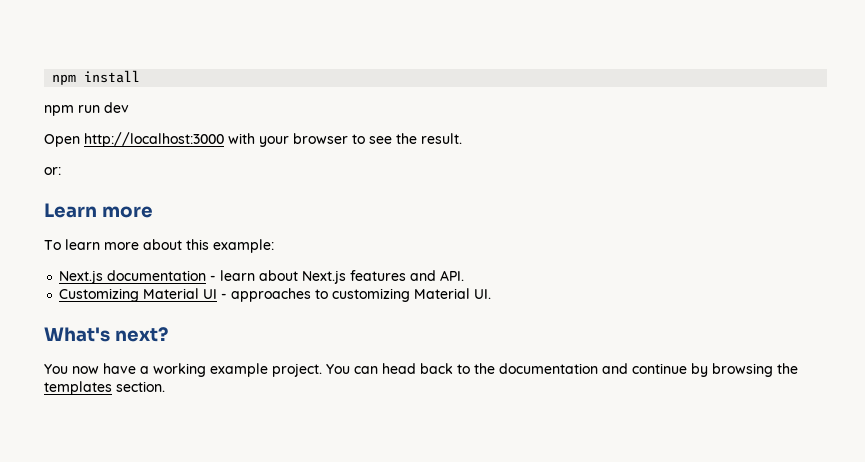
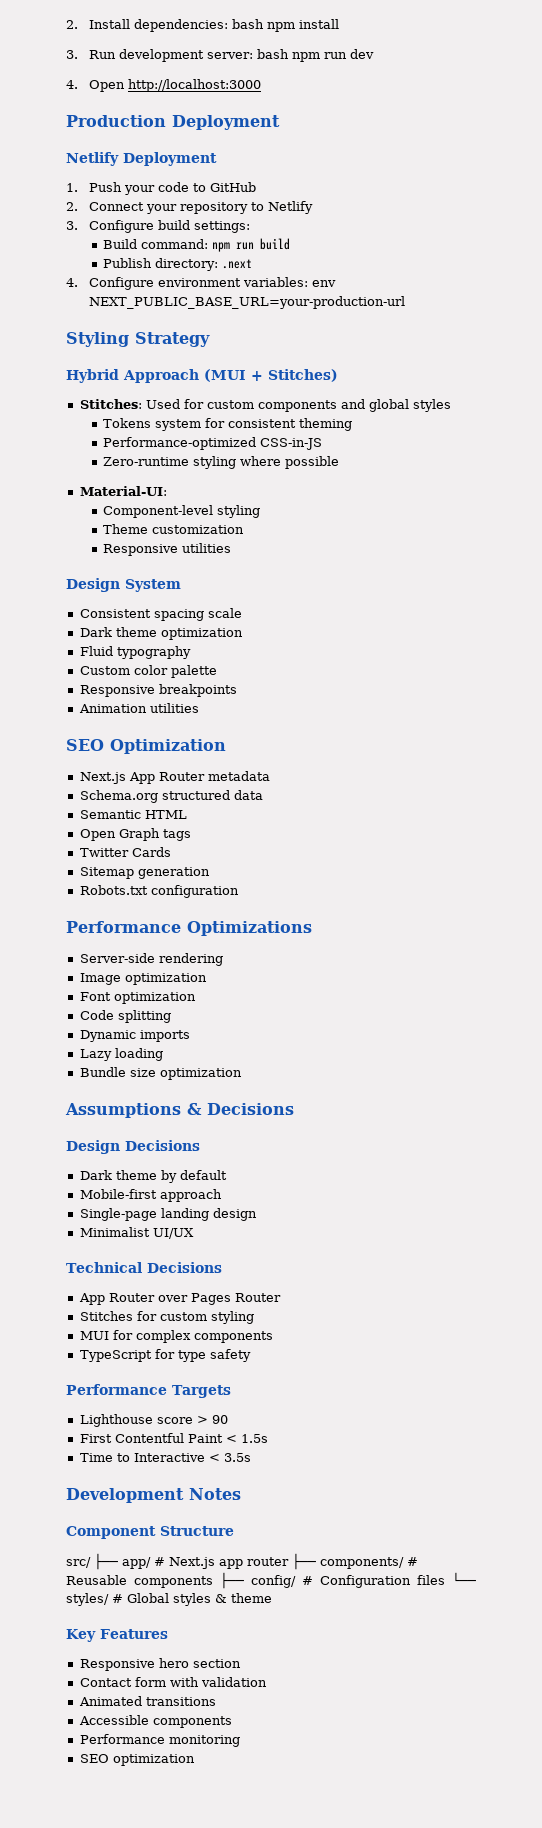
- npm install
- npm run dev
+ 2. Install dependencies: bash npm install
+ 3. Run development server: bash npm run dev
- Open http://localhost:3000 with your browser to see the result.
- or:
- Learn more
- To learn more about this example:
- Next.js documentation - learn about Next.js features and API.
- Customizing Material UI - approaches to customizing Material UI.
- What's next?
- You now have a working example project. You can head back to the documentation and continue by browsing the templates section.
+ 4. Open http://localhost:3000
+ Production Deployment
+ Netlify Deployment
+ 1. Push your code to GitHub
+ 2. Connect your repository to Netlify
+ 3. Configure build settings:
+ Build command: npm run build
+ Publish directory: .next
+ 4. Configure environment variables: env NEXT_PUBLIC_BASE_URL=your-production-url
+ Styling Strategy
+ Hybrid Approach (MUI + Stitches)
+ Stitches: Used for custom components and global styles
+ Tokens system for consistent theming
+ Performance-optimized CSS-in-JS
+ Zero-runtime styling where possible
+ Material-UI:
+ Component-level styling
+ Theme customization
+ Responsive utilities
+ Design System
+ Consistent spacing scale
+ Dark theme optimization
+ Fluid typography
+ Custom color palette
+ Responsive breakpoints
+ Animation utilities
+ SEO Optimization
+ Next.js App Router metadata
+ Schema.org structured data
+ Semantic HTML
+ Open Graph tags
+ Twitter Cards
+ Sitemap generation
+ Robots.txt configuration
+ Performance Optimizations
+ Server-side rendering
+ Image optimization
+ Font optimization
+ Code splitting
+ Dynamic imports
+ Lazy loading
+ Bundle size optimization
+ Assumptions & Decisions
+ Design Decisions
+ Dark theme by default
+ Mobile-first approach
+ Single-page landing design
+ Minimalist UI/UX
+ Technical Decisions
+ App Router over Pages Router
+ Stitches for custom styling
+ MUI for complex components
+ TypeScript for type safety
+ Performance Targets
+ Lighthouse score > 90
+ First Contentful Paint < 1.5s
+ Time to Interactive < 3.5s
+ Development Notes
+ Component Structure
+ src/ ├── app/ # Next.js app router ├── components/ # Reusable components ├── config/ # Configuration files └── styles/ # Global styles & theme
+ Key Features
+ Responsive hero section
+ Contact form with validation
+ Animated transitions
+ Accessible components
+ Performance monitoring
+ SEO optimization

